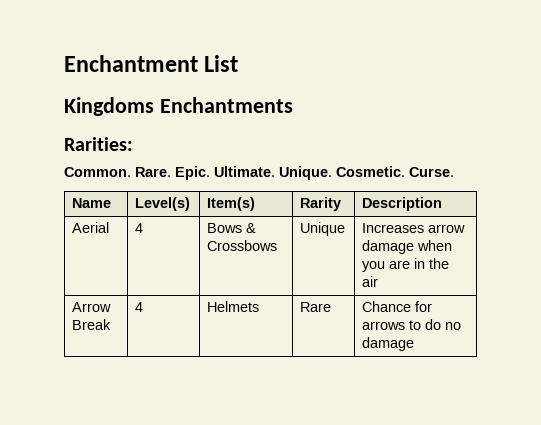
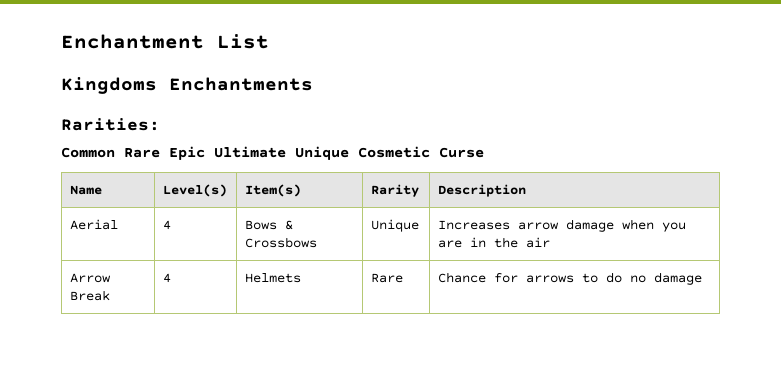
- Common. Rare. Epic. Ultimate. Unique. Cosmetic. Curse.
+ Common Rare Epic Ultimate Unique Cosmetic Curse

